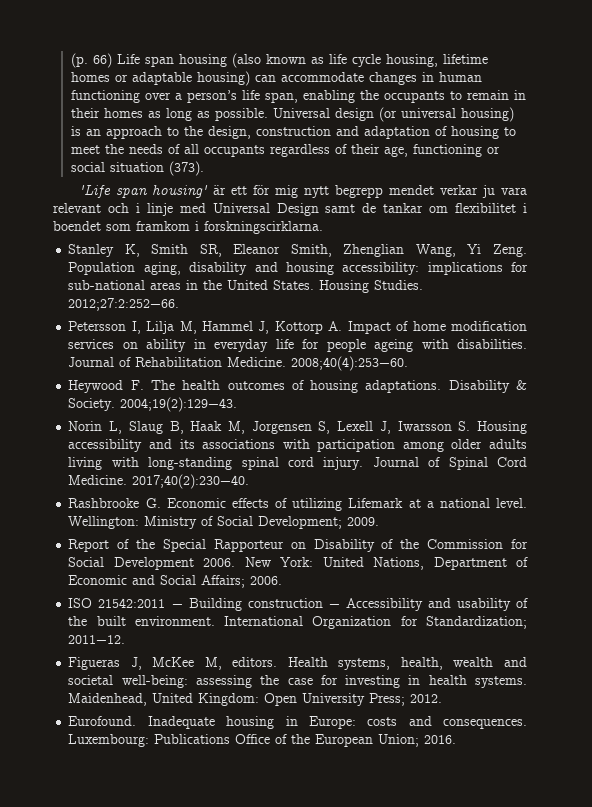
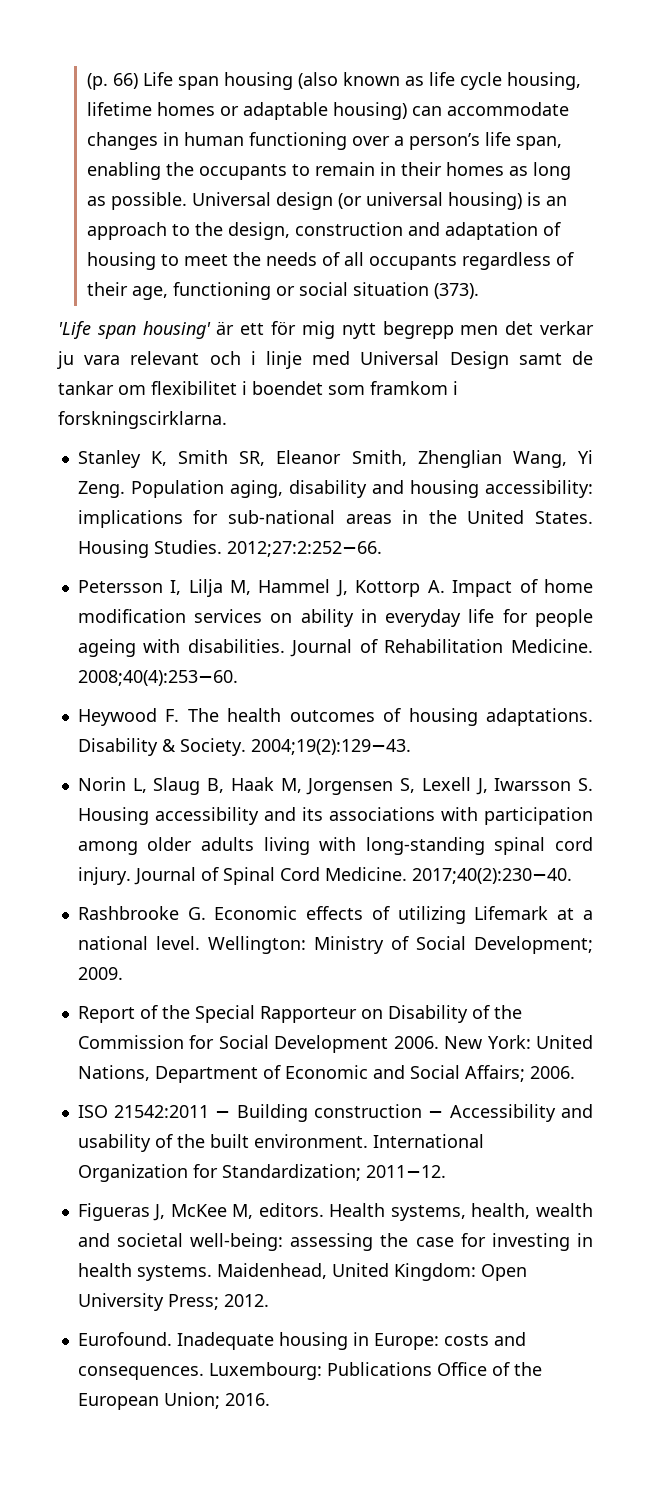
- 'Life span housing' är ett för mig nytt begrepp mendet verkar ju vara relevant och i linje med Universal Design samt de tankar om flexibilitet i boendet som framkom i forskningscirklarna.
+ 'Life span housing' är ett för mig nytt begrepp men det verkar ju vara relevant och i linje med Universal Design samt de tankar om flexibilitet i boendet som framkom i forskningscirklarna.

